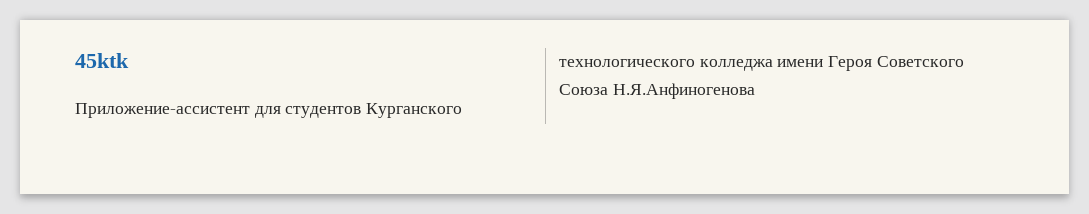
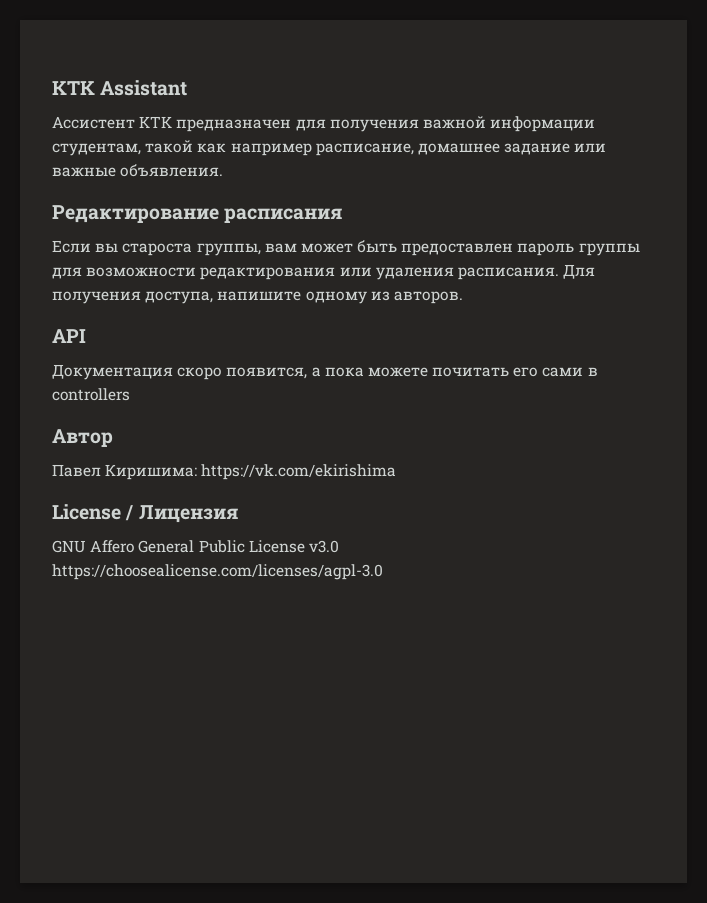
- 45ktk
- Приложение-ассистент для студентов Курганского технологического колледжа имени Героя Советского Союза Н.Я.Анфиногенова
+ KTK Assistant
+ Ассистент KTK предназначен для получения важной информации студентам, такой как например расписание, домашнее задание или важные объявления.
+ Редактирование расписания
+ Если вы староста группы, вам может быть предоставлен пароль группы для возможности редактирования или удаления расписания. Для получения доступа, напишите одному из авторов.
+ API
+ Документация скоро появится, а пока можете почитать его сами в controllers
+ Автор
+ Павел Киришима: https://vk.com/ekirishima
+ License / Лицензия
+ GNU Affero General Public License v3.0 https://choosealicense.com/licenses/agpl-3.0

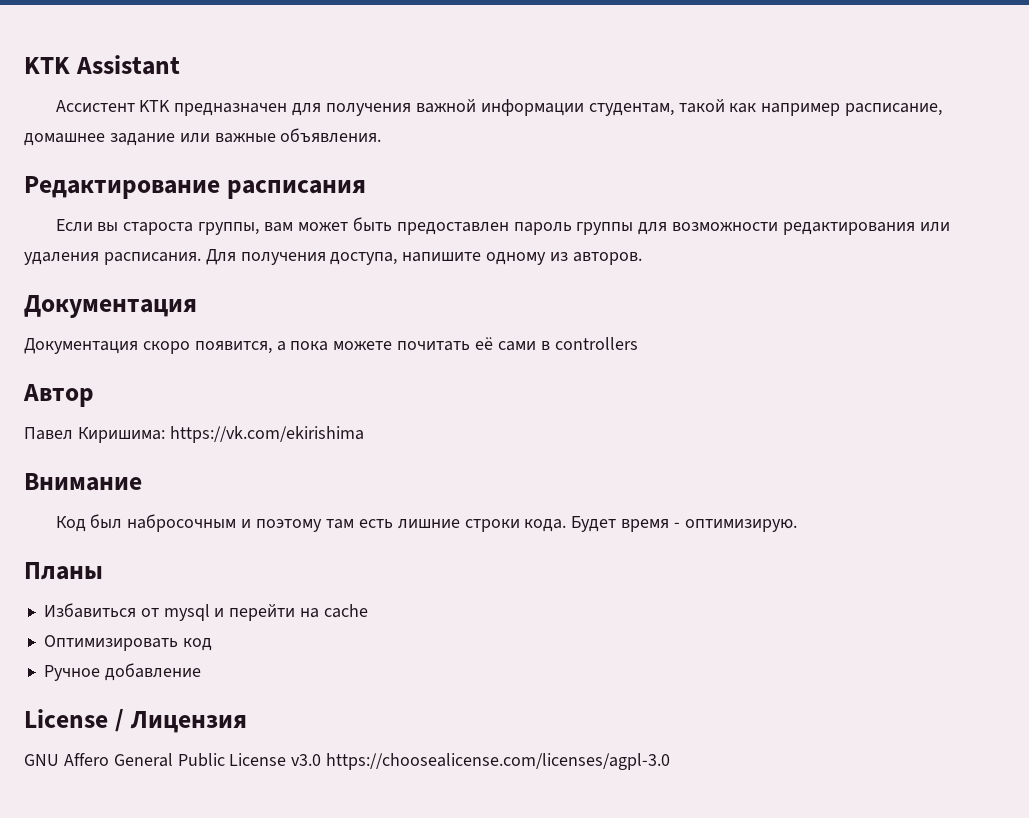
  Для получения доступа, напишите одному из авторов.
- API
+ Документация
- Документация скоро появится, а пока можете почитать его сами в controllers
+ Документация скоро появится, а пока можете почитать её сами в controllers
+ Внимание
+ Код был набросочным и поэтому там есть лишние строки кода. Будет время - оптимизирую.
+ Планы
+ Избавиться от mysql и перейти на cache
+ Оптимизировать код
+ Ручное добавление

